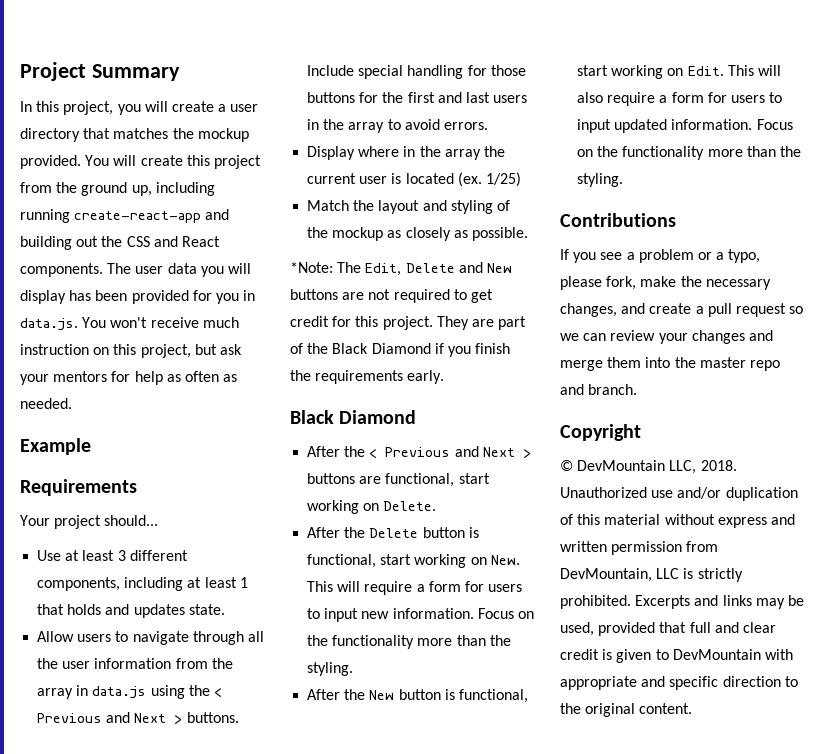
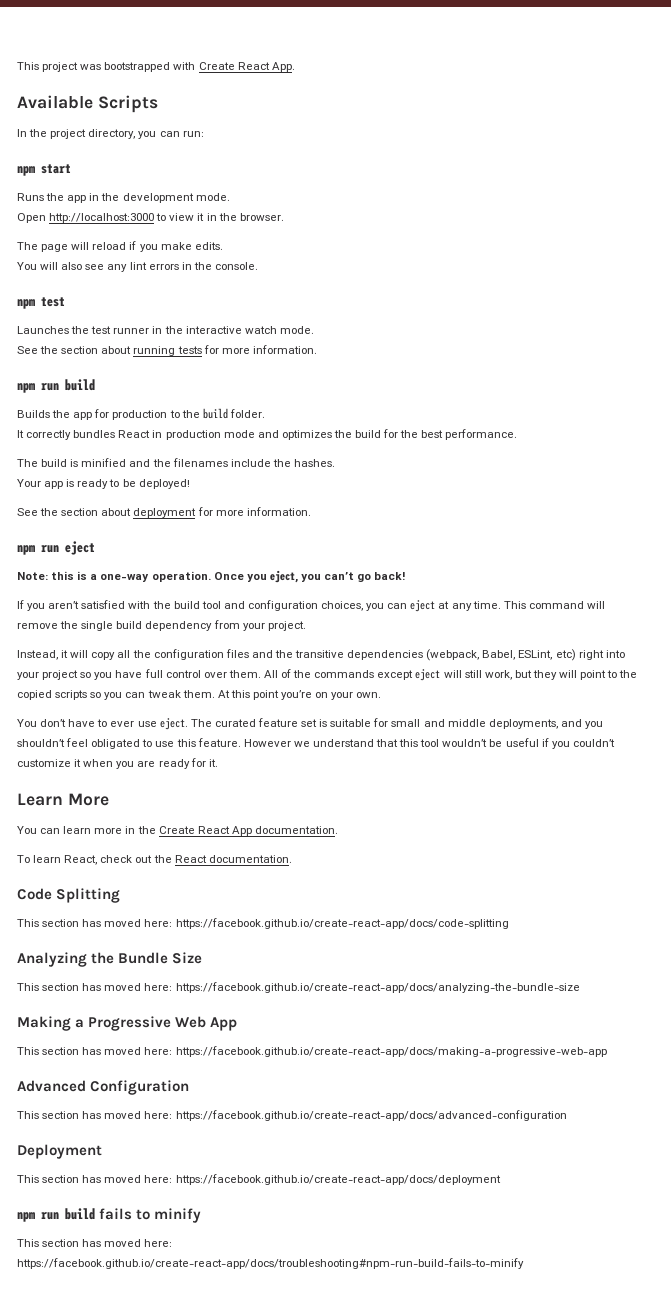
- Project Summary
- In this project, you will create a user directory that matches the mockup provided. You will create this project from the ground up, including running create-react-app and building out the CSS and React components. The user data you will display has been provided for you in data.js. You won't receive much instruction on this project, but ask your mentors for help as often as needed.
- Example
- Requirements
- Your project should...
- Use at least 3 different components, including at least 1 that holds and updates state.
- Allow users to navigate through all the user information from the array in data.js using the < Previous and Next > buttons. Include special handling for those buttons for the first and last users in the array to avoid errors.
- Display where in the array the current user is located (ex. 1/25)
- Match the layout and styling of the mockup as closely as possible.
- *Note: The Edit, Delete and New buttons are not required to get credit for this project. They are part of the Black Diamond if you finish the requirements early.
- Black Diamond
- After the < Previous and Next > buttons are functional, start working on Delete.
- After the Delete button is functional, start working on New. This will require a form for users to input new information. Focus on the functionality more than the styling.
- After the New button is functional, start working on Edit. This will also require a form for users to input updated information. Focus on the functionality more than the styling.
- Contributions
- If you see a problem or a typo, please fork, make the necessary changes, and create a pull request so we can review your changes and merge them into the master repo and branch.
- Copyright
- © DevMountain LLC, 2018. Unauthorized use and/or duplication of this material without express and written permission from DevMountain, LLC is strictly prohibited. Excerpts and links may be used, provided that full and clear credit is given to DevMountain with appropriate and specific direction to the original content.
+ This project was bootstrapped with Create React App.
+ Available Scripts
+ In the project directory, you can run:
+ npm start
+ Runs the app in the development mode.
+ Open http://localhost:3000 to view it in the browser.
+ The page will reload if you make edits.
+ You will also see any lint errors in the console.
+ npm test
+ Launches the test runner in the interactive watch mode.
+ See the section about running tests for more information.
+ npm run build
+ Builds the app for production to the build folder.
+ It correctly bundles React in production mode and optimizes the build for the best performance.
+ The build is minified and the filenames include the hashes.
+ Your app is ready to be deployed!
+ See the section about deployment for more information.
+ npm run eject
+ Note: this is a one-way operation. Once you eject, you can’t go back!
+ If you aren’t satisfied with the build tool and configuration choices, you can eject at any time. This command will remove the single build dependency from your project.
+ Instead, it will copy all the configuration files and the transitive dependencies (webpack, Babel, ESLint, etc) right into your project so you have full control over them. All of the commands except eject will still work, but they will point to the copied scripts so you can tweak them. At this point you’re on your own.
+ You don’t have to ever use eject. The curated feature set is suitable for small and middle deployments, and you shouldn’t feel obligated to use this feature. However we understand that this tool wouldn’t be useful if you couldn’t customize it when you are ready for it.
+ Learn More
+ You can learn more in the Create React App documentation.
+ To learn React, check out the React documentation.
+ Code Splitting
+ This section has moved here: https://facebook.github.io/create-react-app/docs/code-splitting
+ Analyzing the Bundle Size
+ This section has moved here: https://facebook.github.io/create-react-app/docs/analyzing-the-bundle-size
+ Making a Progressive Web App
+ This section has moved here: https://facebook.github.io/create-react-app/docs/making-a-progressive-web-app
+ Advanced Configuration
+ This section has moved here: https://facebook.github.io/create-react-app/docs/advanced-configuration
+ Deployment
+ This section has moved here: https://facebook.github.io/create-react-app/docs/deployment
+ npm run build fails to minify
+ This section has moved here: https://facebook.github.io/create-react-app/docs/troubleshooting#npm-run-build-fails-to-minify

